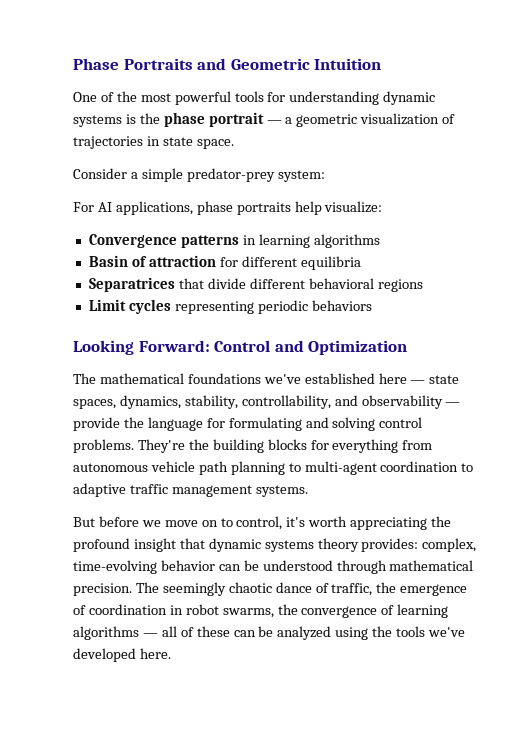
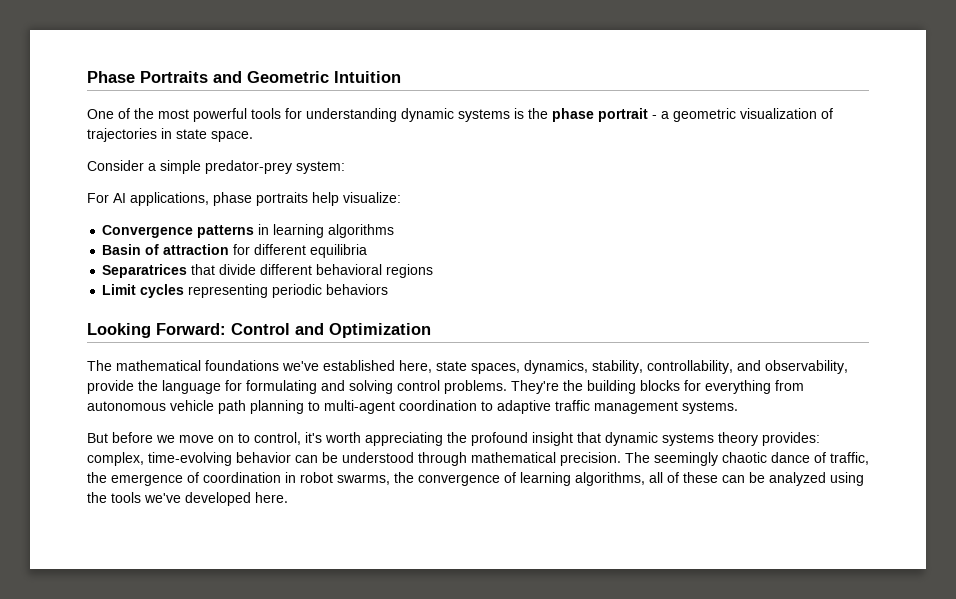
- One of the most powerful tools for understanding dynamic systems is the phase portrait — a geometric visualization of trajectories in state space.
+ One of the most powerful tools for understanding dynamic systems is the phase portrait - a geometric visualization of trajectories in state space.
- The mathematical foundations we've established here — state spaces, dynamics, stability, controllability, and observability — provide the language for formulating and solving control problems.
+ The mathematical foundations we've established here, state spaces, dynamics, stability, controllability, and observability, provide the language for formulating and solving control problems.
- The seemingly chaotic dance of traffic, the emergence of coordination in robot swarms, the convergence of learning algorithms — all of these can be analyzed using the tools we've developed here.
+ The seemingly chaotic dance of traffic, the emergence of coordination in robot swarms, the convergence of learning algorithms, all of these can be analyzed using the tools we've developed here.

